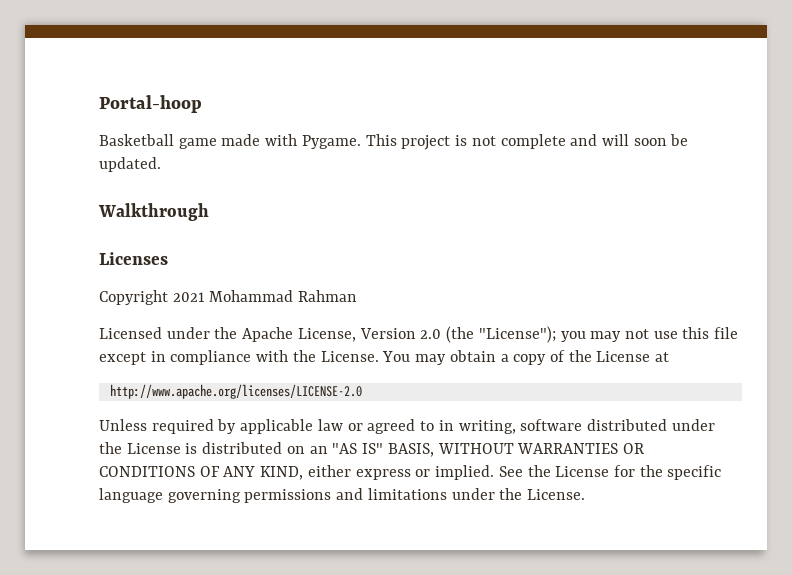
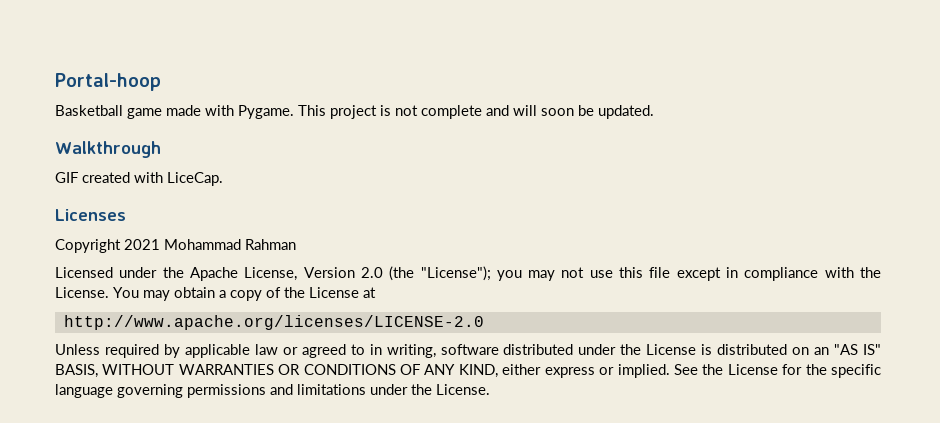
+ GIF created with LiceCap.

